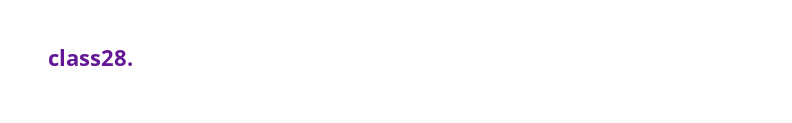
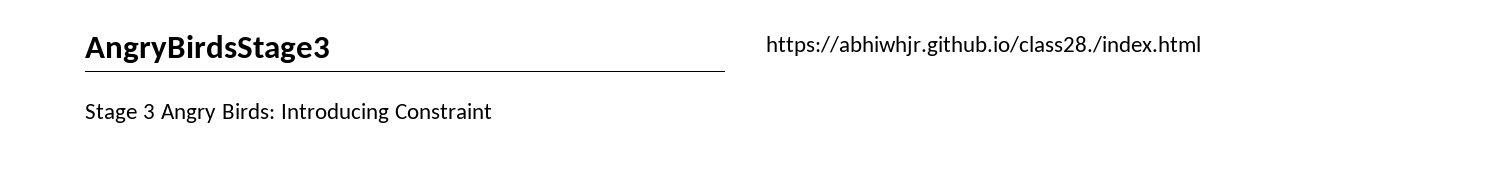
- class28.
+ AngryBirdsStage3
+ Stage 3 Angry Birds: Introducing Constraint https://abhiwhjr.github.io/class28./index.html

